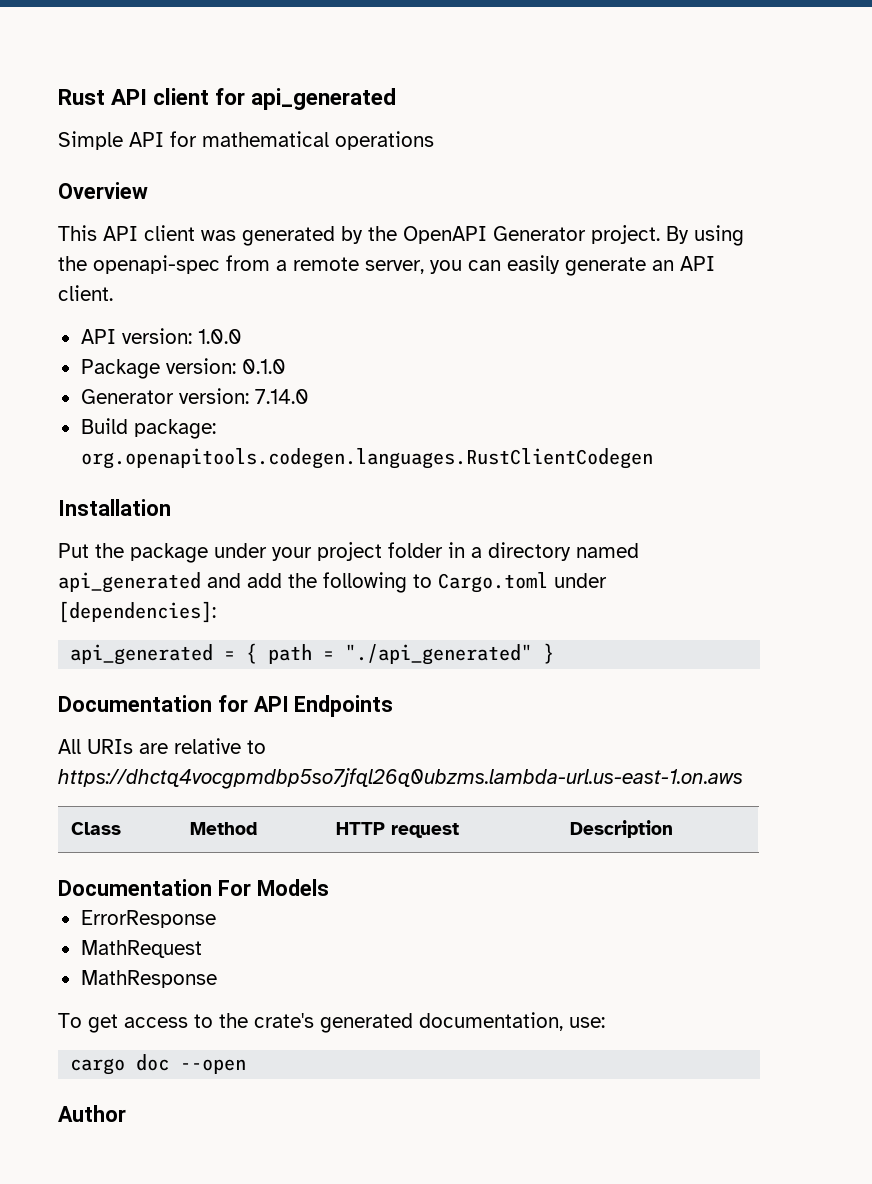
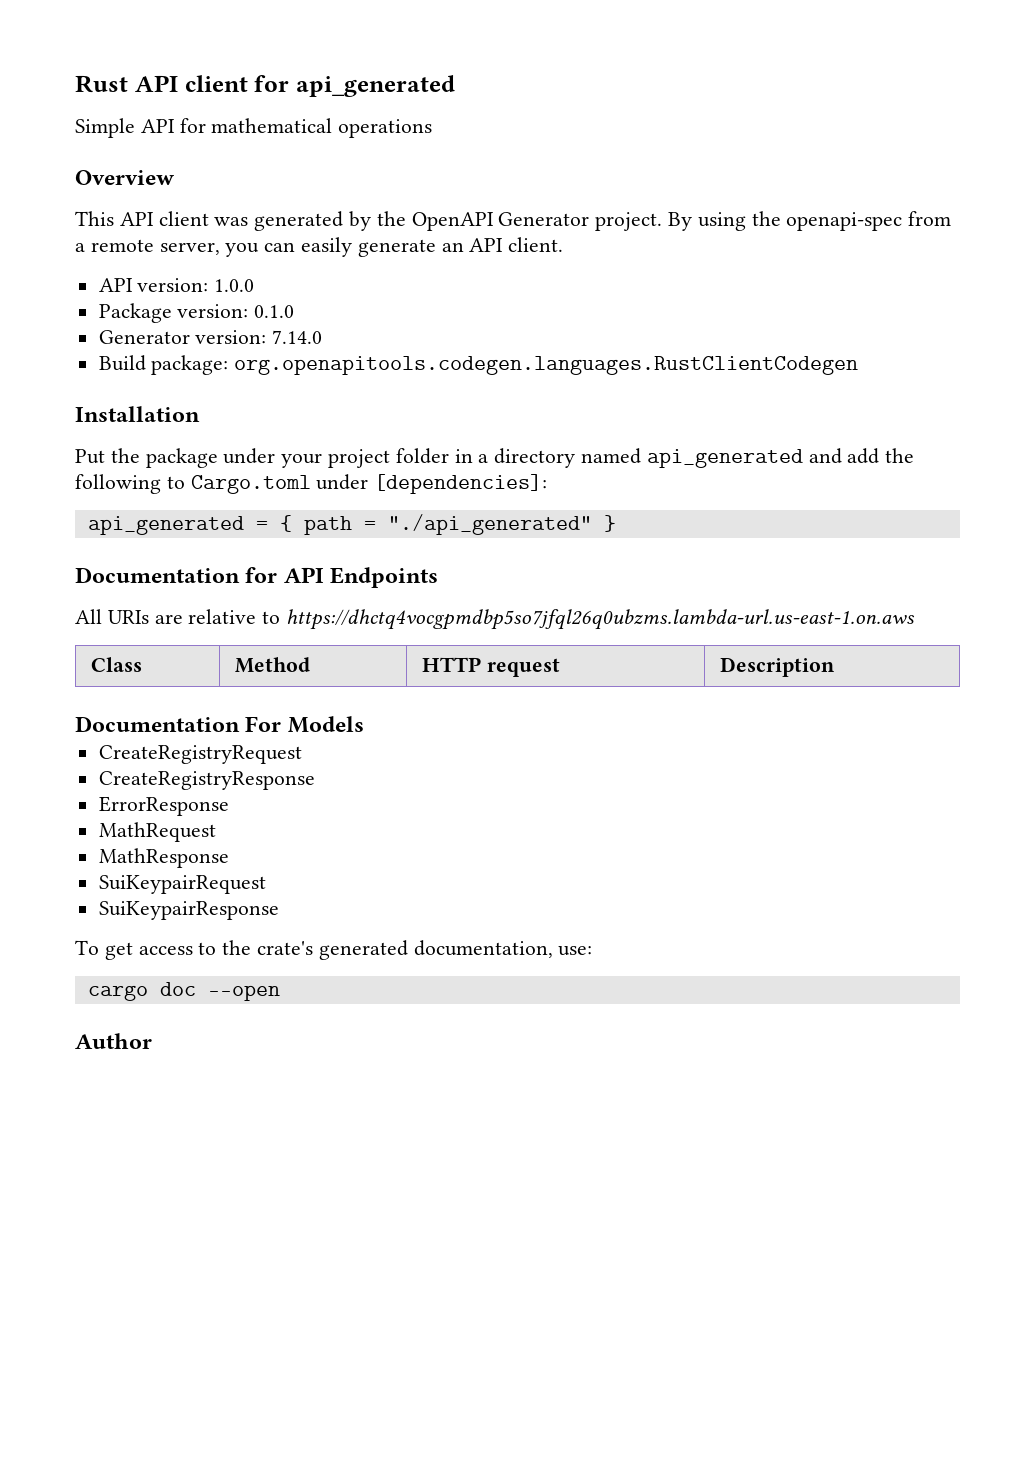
+ CreateRegistryRequest
+ CreateRegistryResponse
+ SuiKeypairRequest
+ SuiKeypairResponse

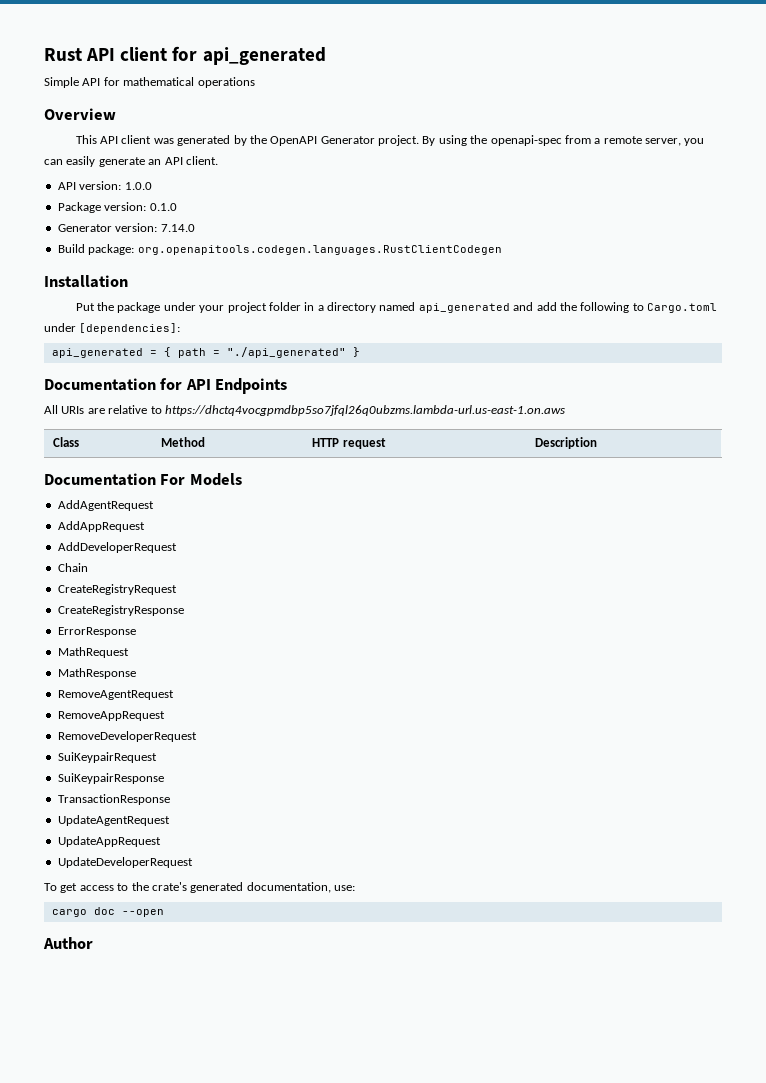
+ AddAgentRequest
+ AddAppRequest
+ AddDeveloperRequest
+ Chain
+ RemoveAgentRequest
+ RemoveAppRequest
+ RemoveDeveloperRequest
+ TransactionResponse
+ UpdateAgentRequest
+ UpdateAppRequest
+ UpdateDeveloperRequest

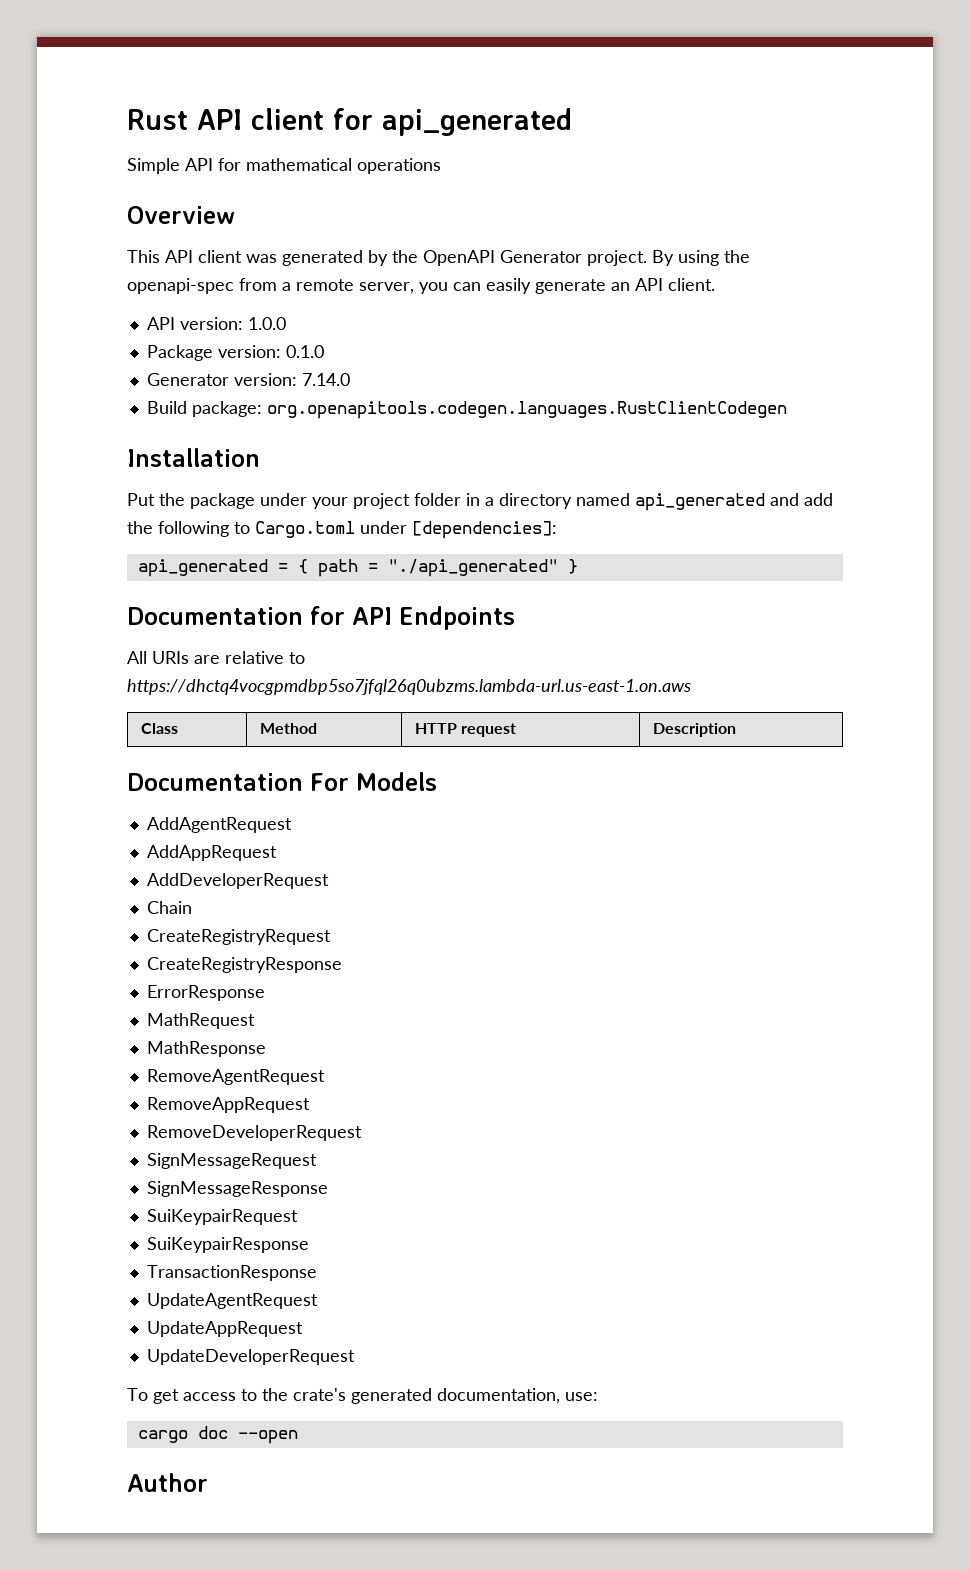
+ SignMessageRequest
+ SignMessageResponse

